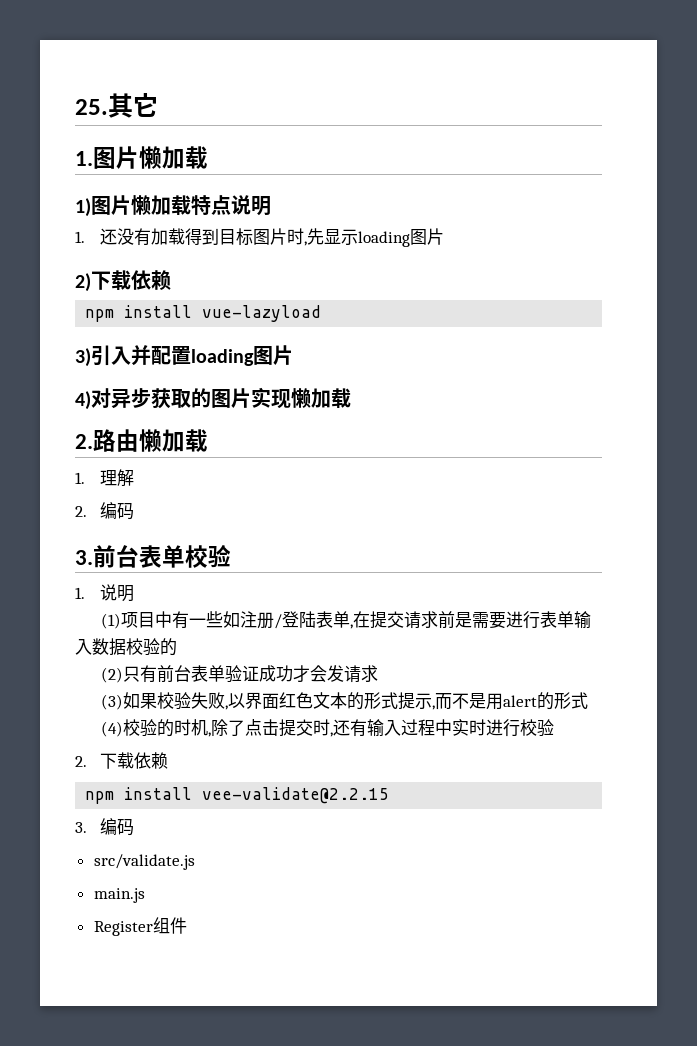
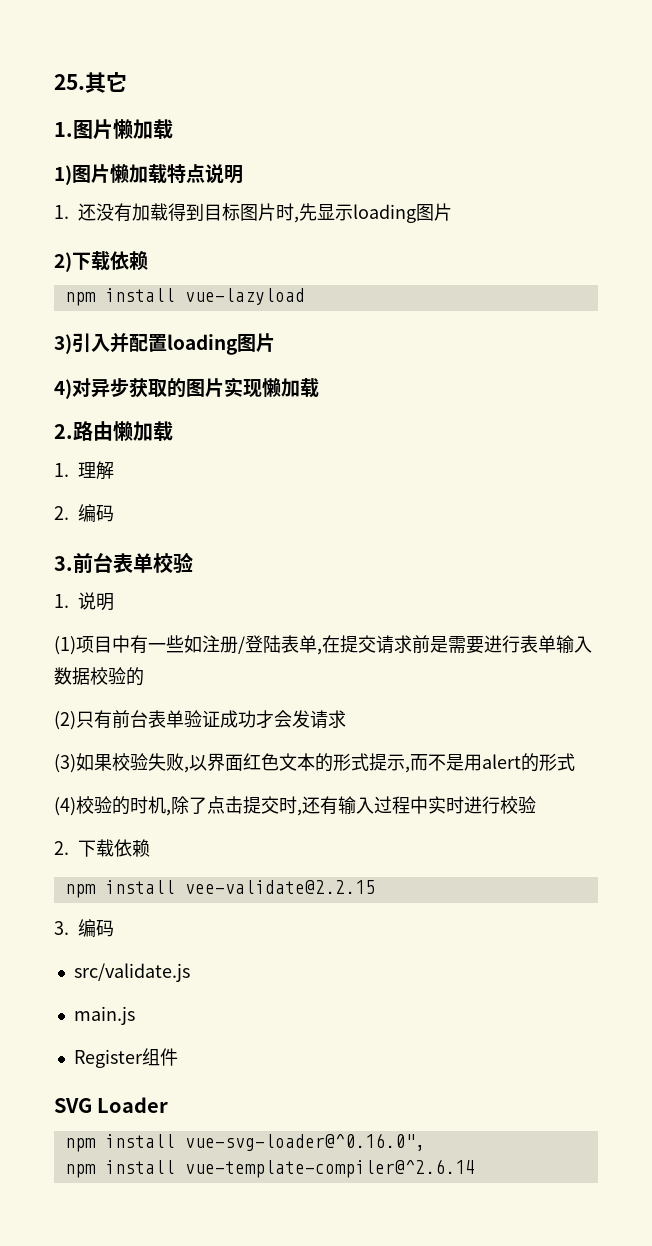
+ SVG Loader
+ npm install vue-svg-loader@^0.16.0",
+ npm install vue-template-compiler@^2.6.14

